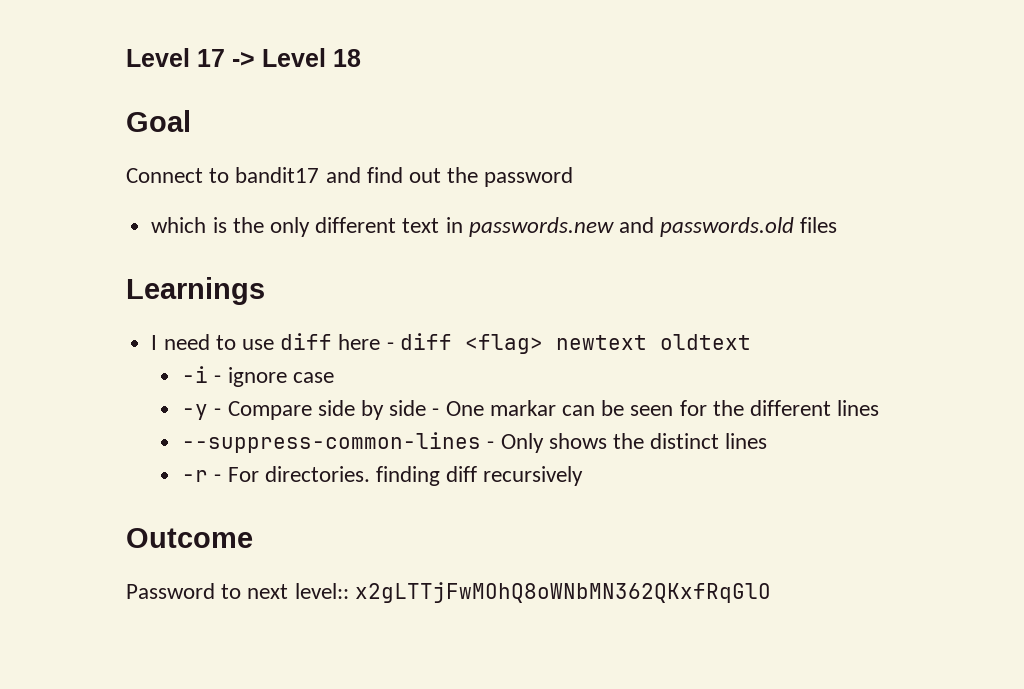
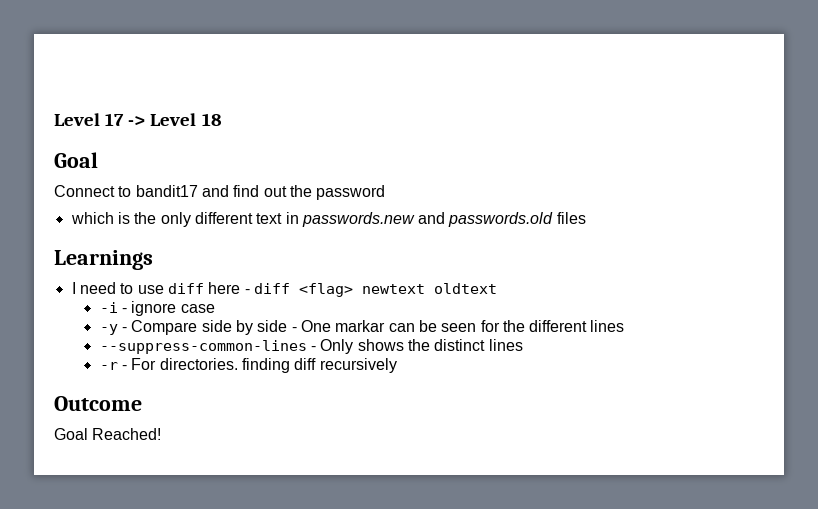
- Password to next level:: x2gLTTjFwMOhQ8oWNbMN362QKxfRqGlO
+ Goal Reached!

